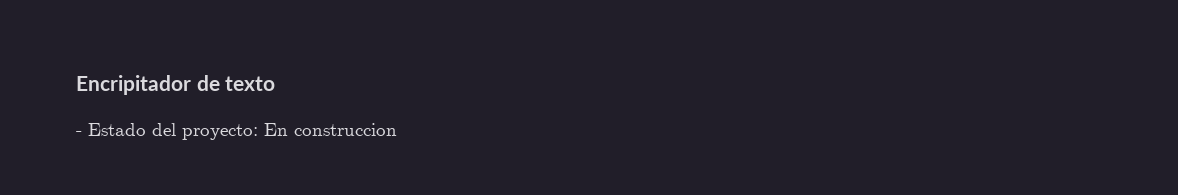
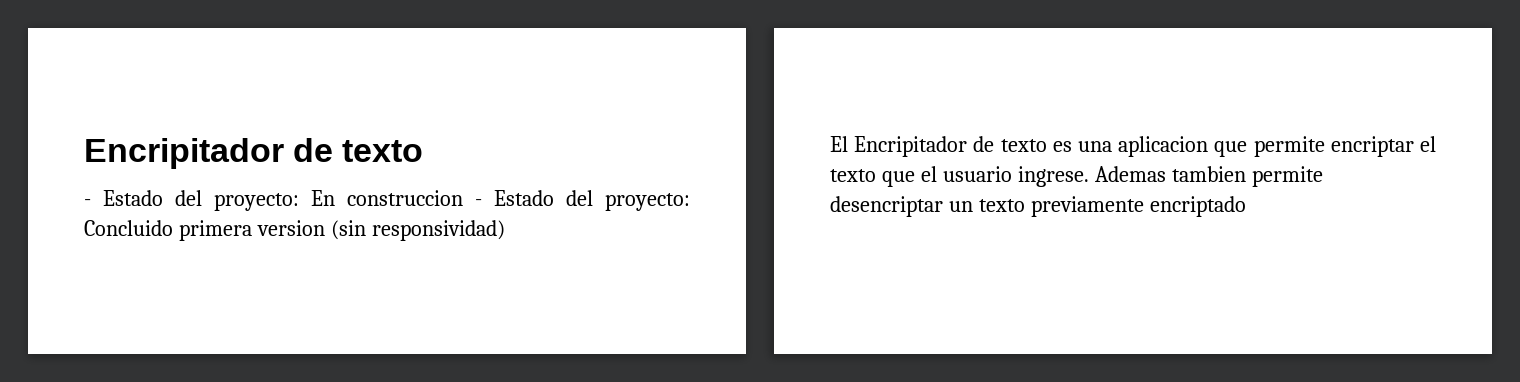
- - Estado del proyecto: En construccion
+ - Estado del proyecto: En construccion - Estado del proyecto: Concluido primera version (sin responsividad)
+ El Encripitador de texto es una aplicacion que permite encriptar el texto que el usuario ingrese. Ademas tambien permite desencriptar un texto previamente encriptado

